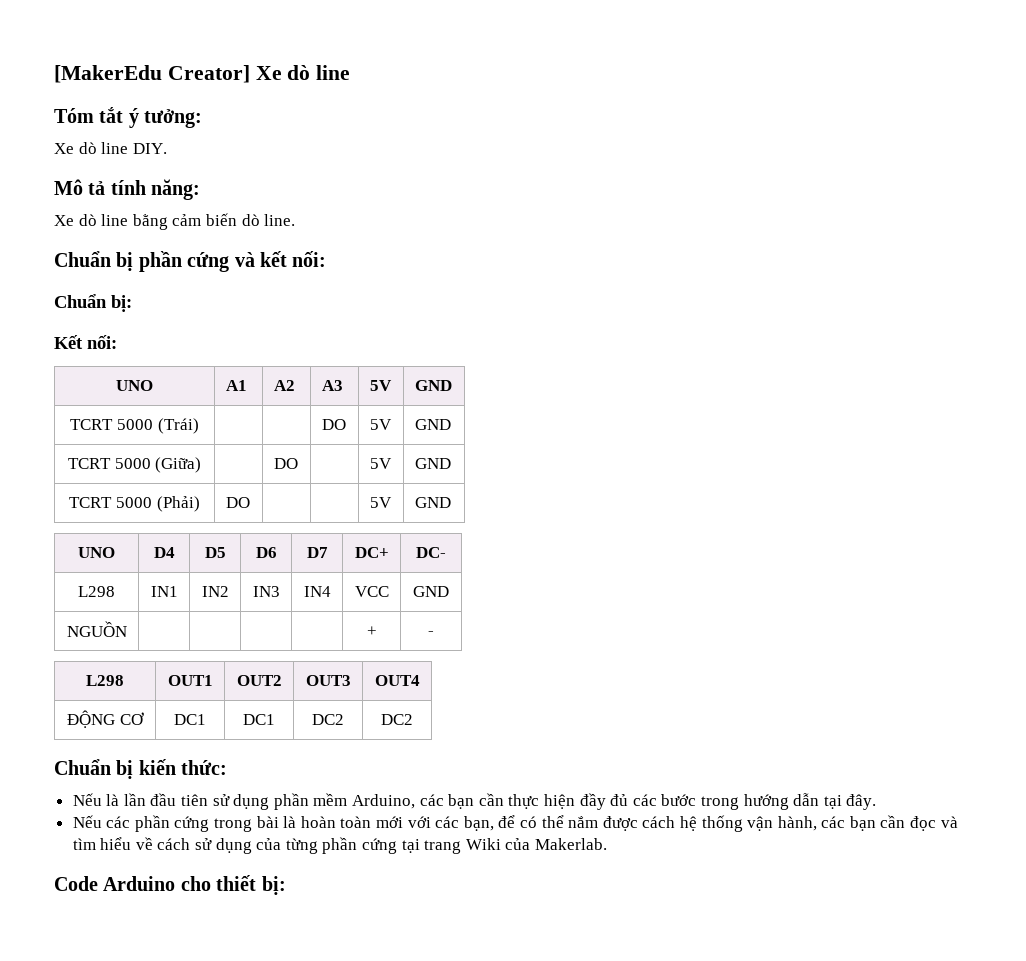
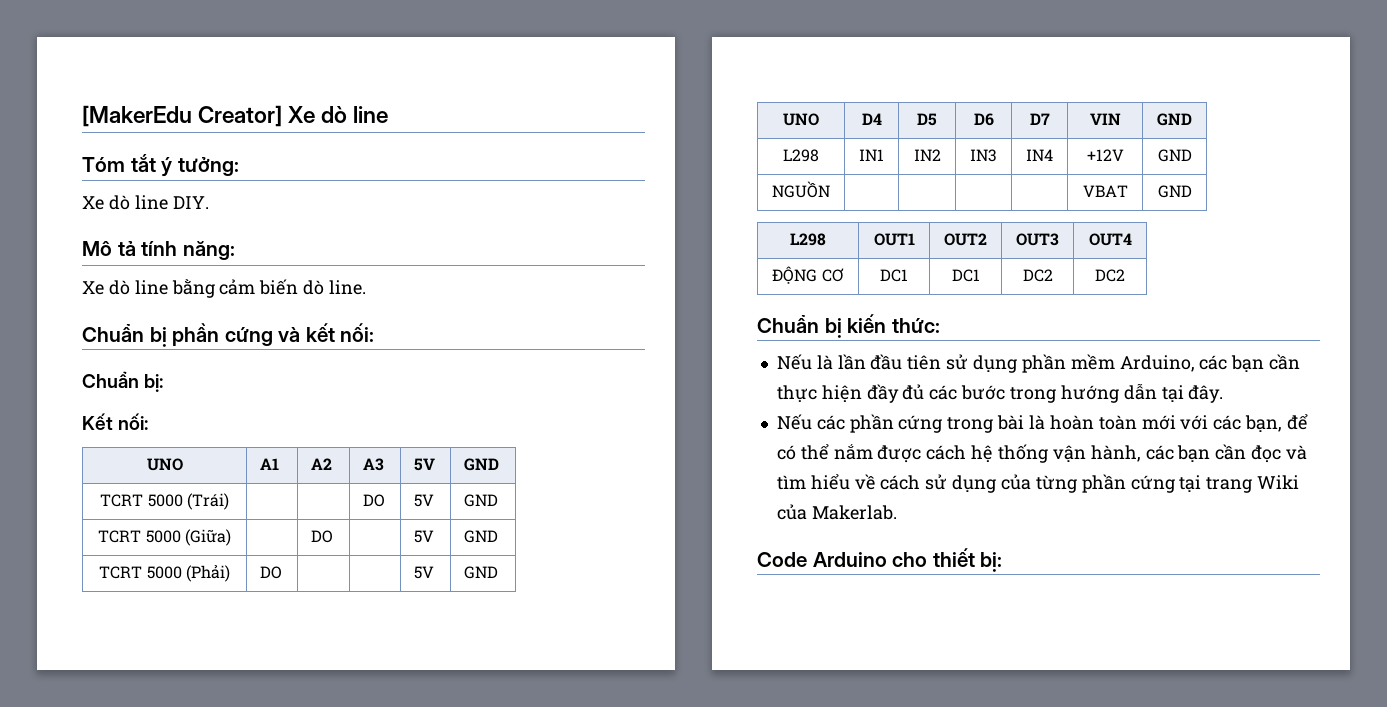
- UNO | D4 | D5 | D6 | D7 | DC+ | DC-
+ UNO | D4 | D5 | D6 | D7 | VIN | GND
- L298 | IN1 | IN2 | IN3 | IN4 | VCC | GND
+ L298 | IN1 | IN2 | IN3 | IN4 | +12V | GND
- NGUỒN | | | | | + | -
+ NGUỒN | | | | | VBAT | GND

